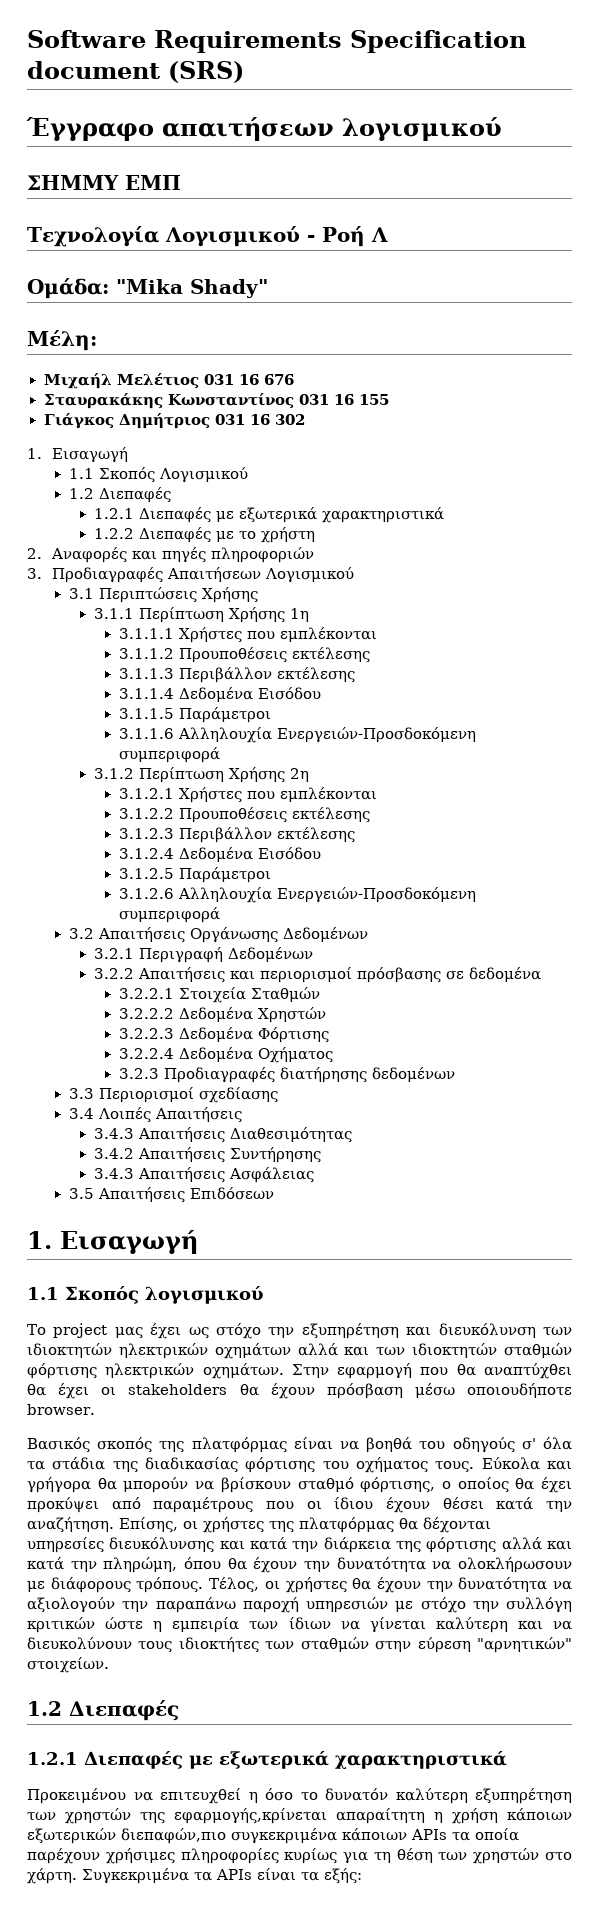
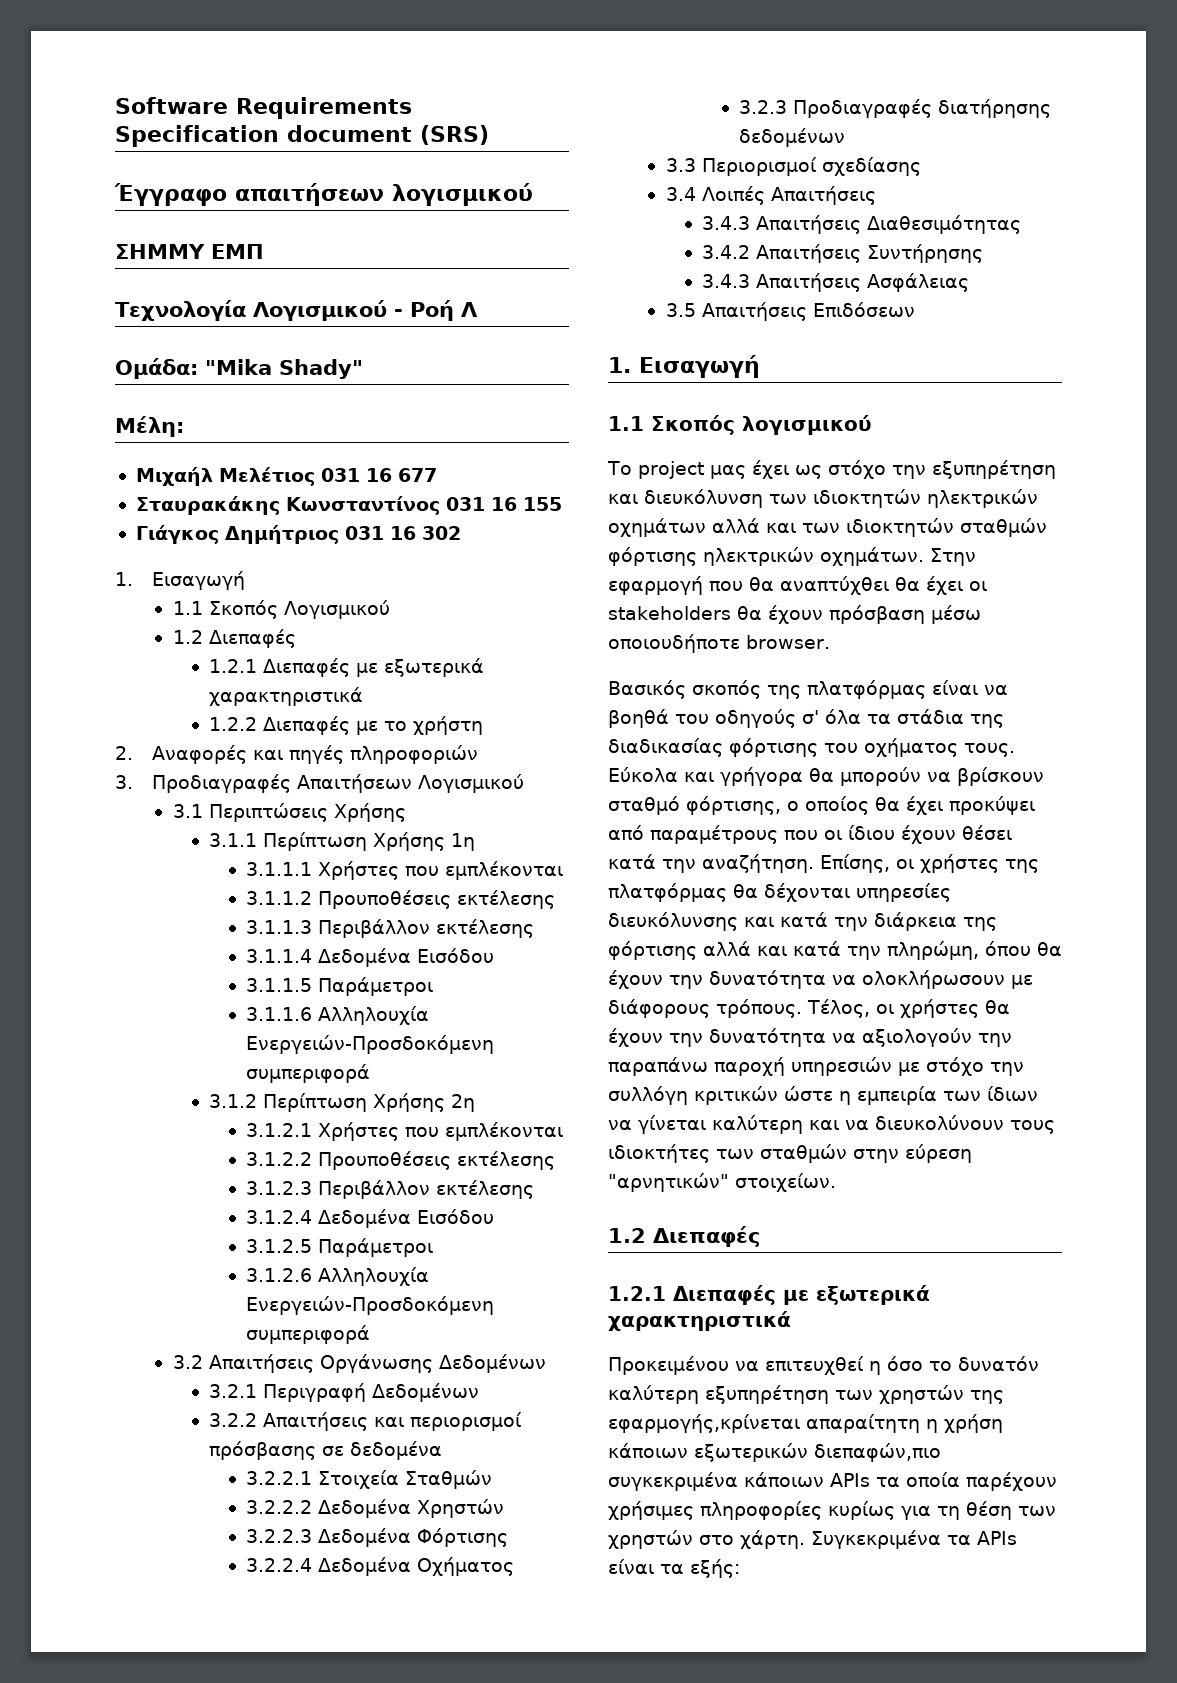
- Μιχαήλ Μελέτιος 031 16 676
+ Μιχαήλ Μελέτιος 031 16 677

